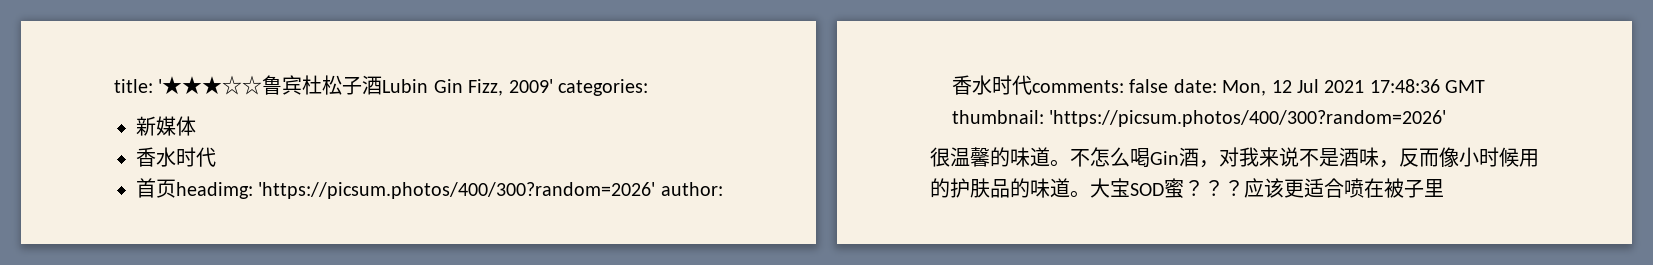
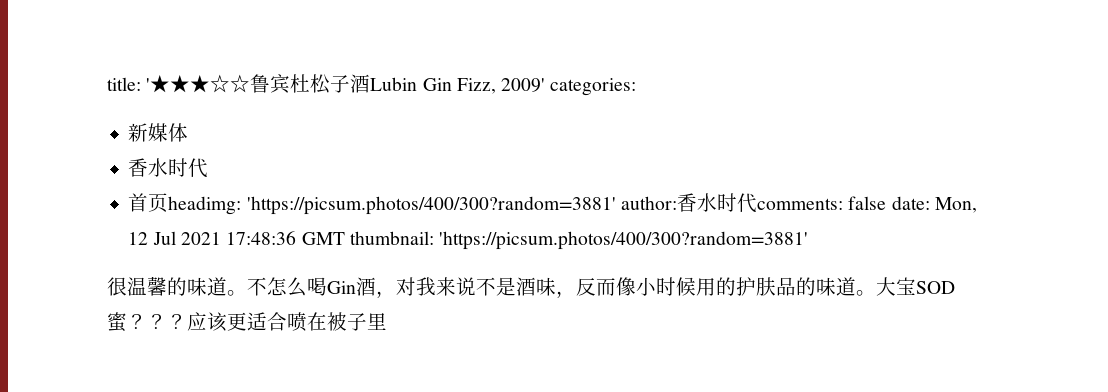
- 首页headimg: 'https://picsum.photos/400/300?random=2026' author:香水时代comments: false date: Mon, 12 Jul 2021 17:48:36 GMT thumbnail: 'https://picsum.photos/400/300?random=2026'
+ 首页headimg: 'https://picsum.photos/400/300?random=3881' author:香水时代comments: false date: Mon, 12 Jul 2021 17:48:36 GMT thumbnail: 'https://picsum.photos/400/300?random=3881'

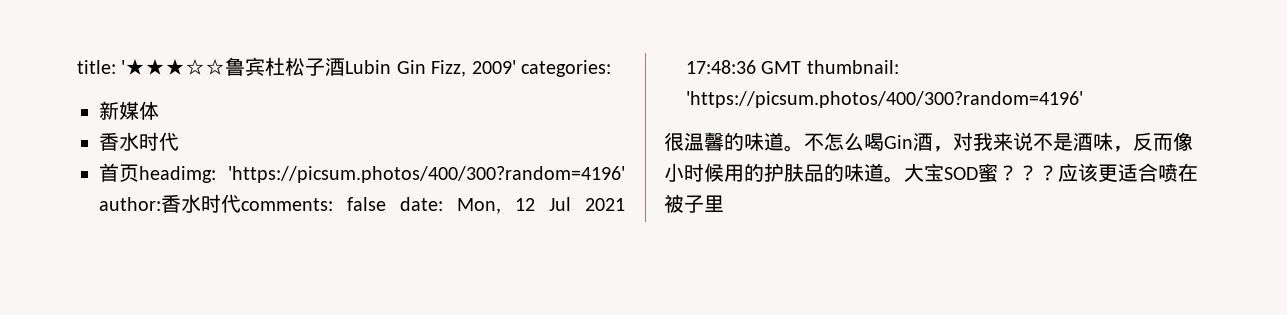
- 首页headimg: 'https://picsum.photos/400/300?random=3881' author:香水时代comments: false date: Mon, 12 Jul 2021 17:48:36 GMT thumbnail: 'https://picsum.photos/400/300?random=3881'
+ 首页headimg: 'https://picsum.photos/400/300?random=4196' author:香水时代comments: false date: Mon, 12 Jul 2021 17:48:36 GMT thumbnail: 'https://picsum.photos/400/300?random=4196'

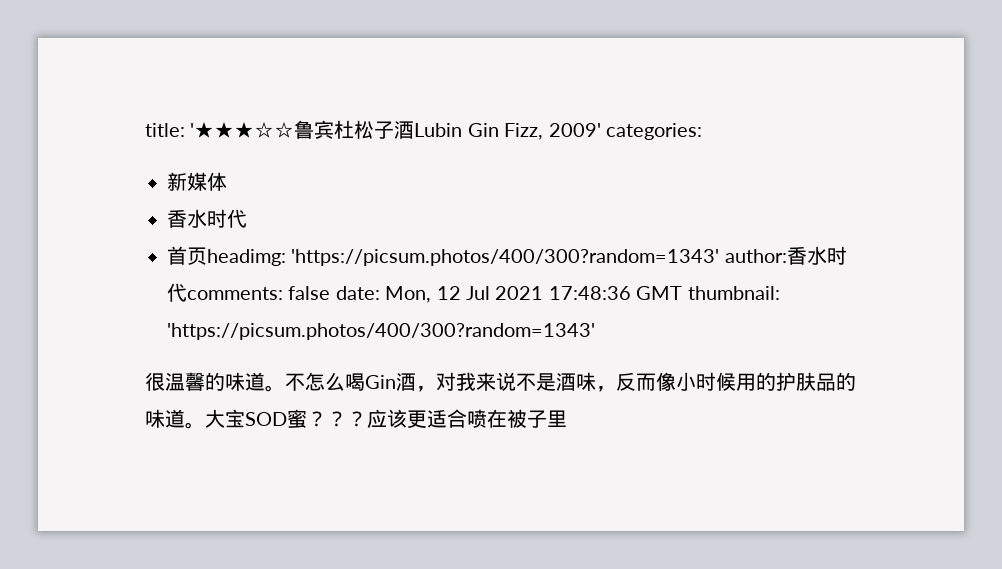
- 首页headimg: 'https://picsum.photos/400/300?random=4196' author:香水时代comments: false date: Mon, 12 Jul 2021 17:48:36 GMT thumbnail: 'https://picsum.photos/400/300?random=4196'
+ 首页headimg: 'https://picsum.photos/400/300?random=1343' author:香水时代comments: false date: Mon, 12 Jul 2021 17:48:36 GMT thumbnail: 'https://picsum.photos/400/300?random=1343'

